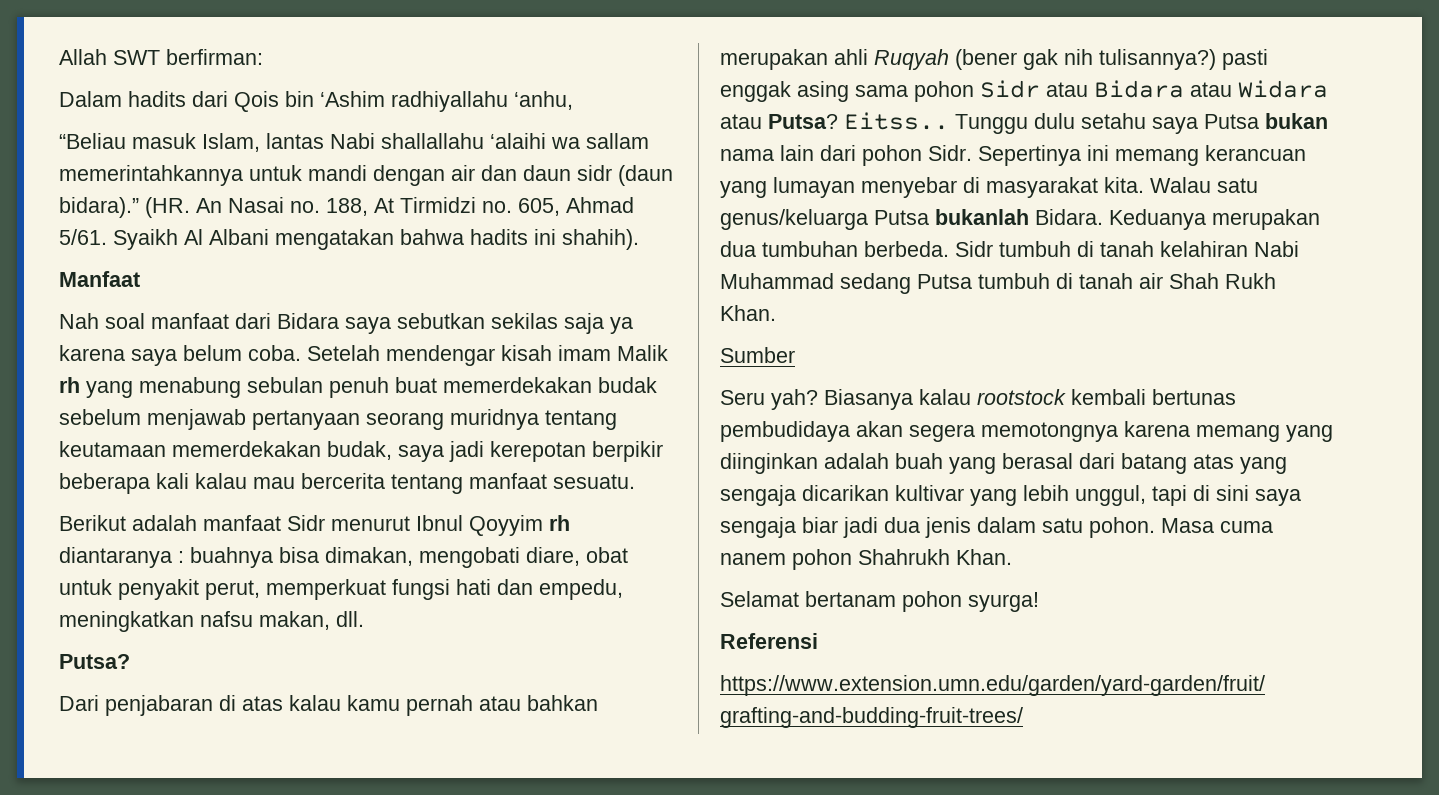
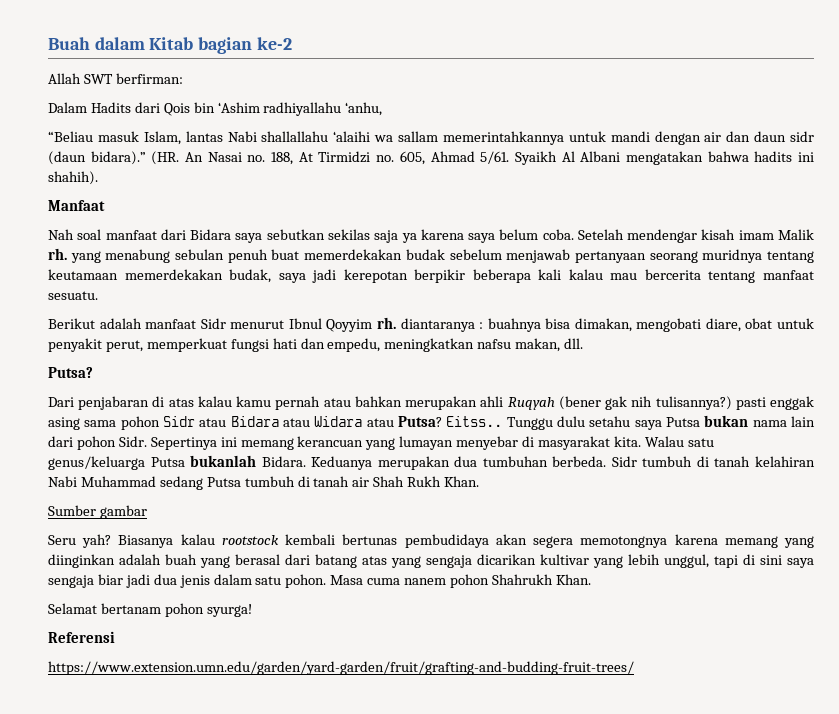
+ Buah dalam Kitab bagian ke-2
- Dalam hadits dari Qois bin ‘Ashim radhiyallahu ‘anhu,
+ Dalam Hadits dari Qois bin ‘Ashim radhiyallahu ‘anhu,
- Setelah mendengar kisah imam Malik rh yang menabung sebulan penuh buat memerdekakan budak sebelum menjawab pertanyaan seorang muridnya tentang keutamaan memerdekakan budak, saya jadi kerepotan berpikir beberapa kali kalau mau bercerita tentang manfaat sesuatu.
+ Setelah mendengar kisah imam Malik rh. yang menabung sebulan penuh buat memerdekakan budak sebelum menjawab pertanyaan seorang muridnya tentang keutamaan memerdekakan budak, saya jadi kerepotan berpikir beberapa kali kalau mau bercerita tentang manfaat sesuatu.
- Berikut adalah manfaat Sidr menurut Ibnul Qoyyim rh diantaranya : buahnya bisa dimakan, mengobati diare, obat untuk penyakit perut, memperkuat fungsi hati dan empedu, meningkatkan nafsu makan, dll.
+ Berikut adalah manfaat Sidr menurut Ibnul Qoyyim rh. diantaranya : buahnya bisa dimakan, mengobati diare, obat untuk penyakit perut, memperkuat fungsi hati dan empedu, meningkatkan nafsu makan, dll.
- Sumber
+ Sumber gambar

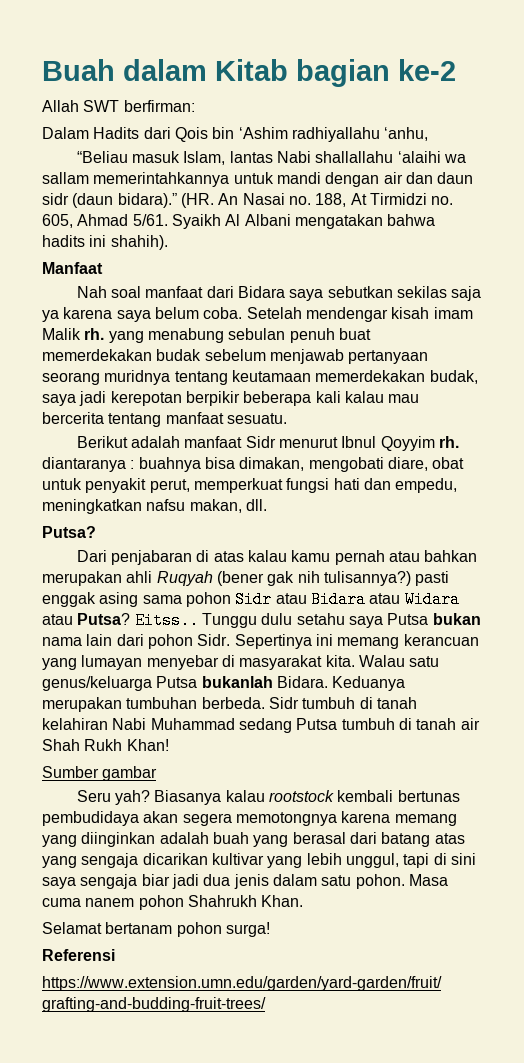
- Keduanya merupakan dua tumbuhan berbeda.
+ Keduanya merupakan tumbuhan berbeda.
- Sidr tumbuh di tanah kelahiran Nabi Muhammad sedang Putsa tumbuh di tanah air Shah Rukh Khan.
+ Sidr tumbuh di tanah kelahiran Nabi Muhammad sedang Putsa tumbuh di tanah air Shah Rukh Khan!
- Selamat bertanam pohon syurga!
+ Selamat bertanam pohon surga!

